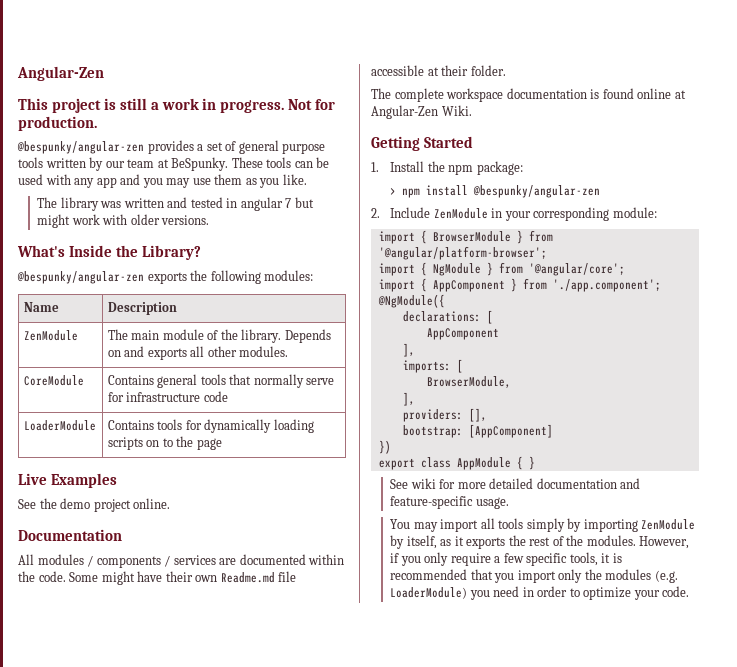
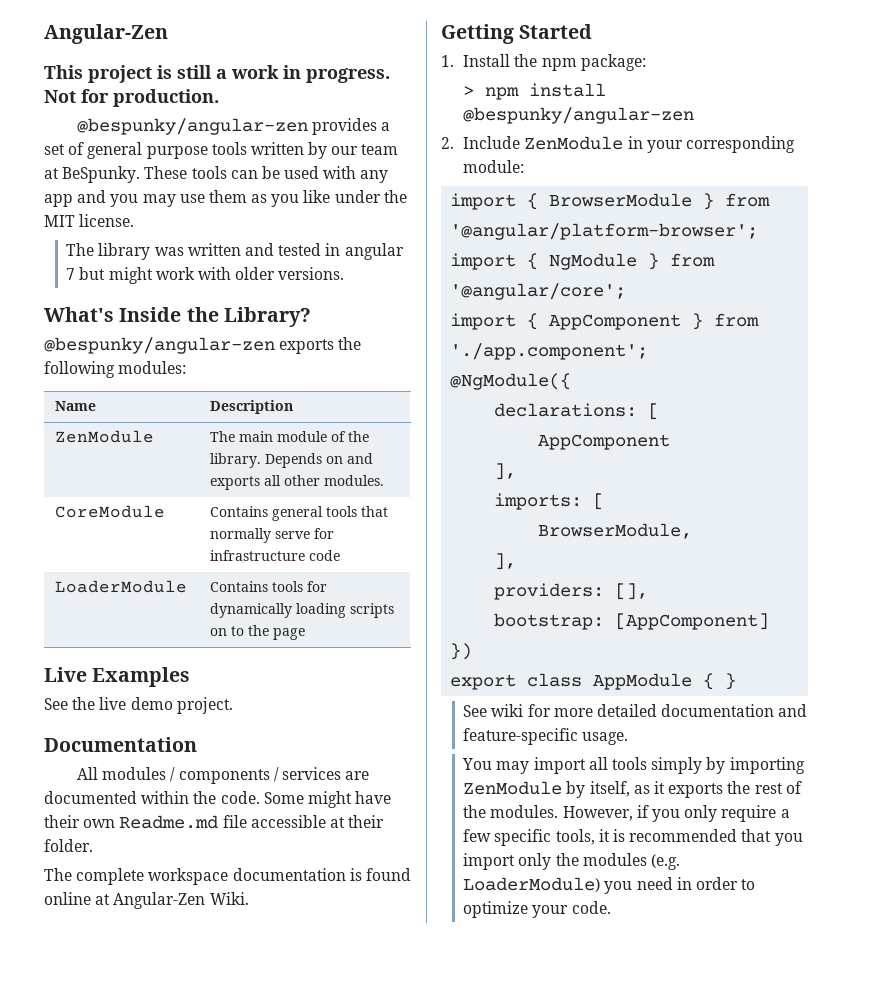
- These tools can be used with any app and you may use them as you like.
+ These tools can be used with any app and you may use them as you like under the MIT license.
- See the demo project online.
+ See the live demo project.

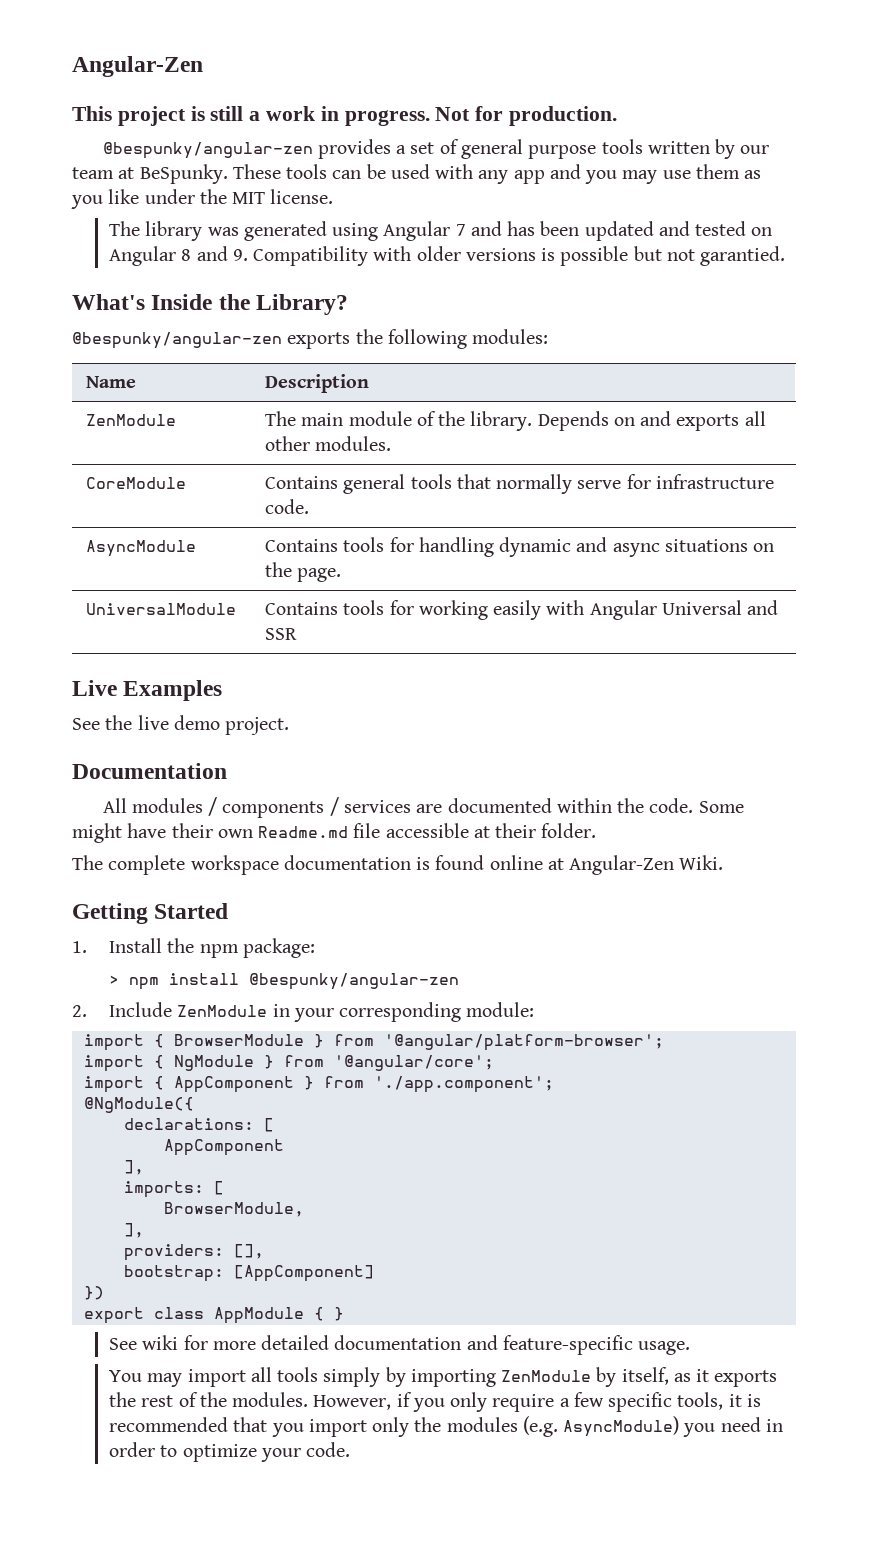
- The library was written and tested in angular 7 but might work with older versions.
+ The library was generated using Angular 7 and has been updated and tested on Angular 8 and 9. Compatibility with older versions is possible but not garantied.
- CoreModule | Contains general tools that normally serve for infrastructure code
- LoaderModule | Contains tools for dynamically loading scripts on to the page
+ CoreModule | Contains general tools that normally serve for infrastructure code.
+ AsyncModule | Contains tools for handling dynamic and async situations on the page.
+ UniversalModule | Contains tools for working easily with Angular Universal and SSR
- However, if you only require a few specific tools, it is recommended that you import only the modules (e.g. LoaderModule) you need in order to optimize your code.
+ However, if you only require a few specific tools, it is recommended that you import only the modules (e.g. AsyncModule) you need in order to optimize your code.

